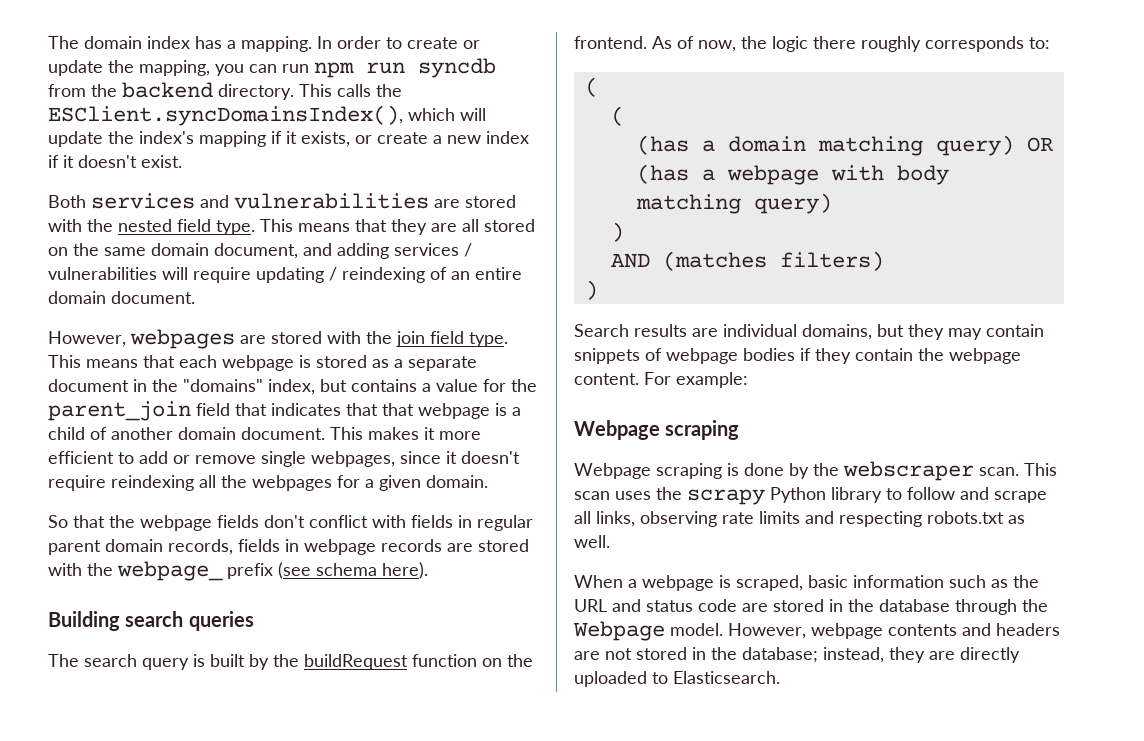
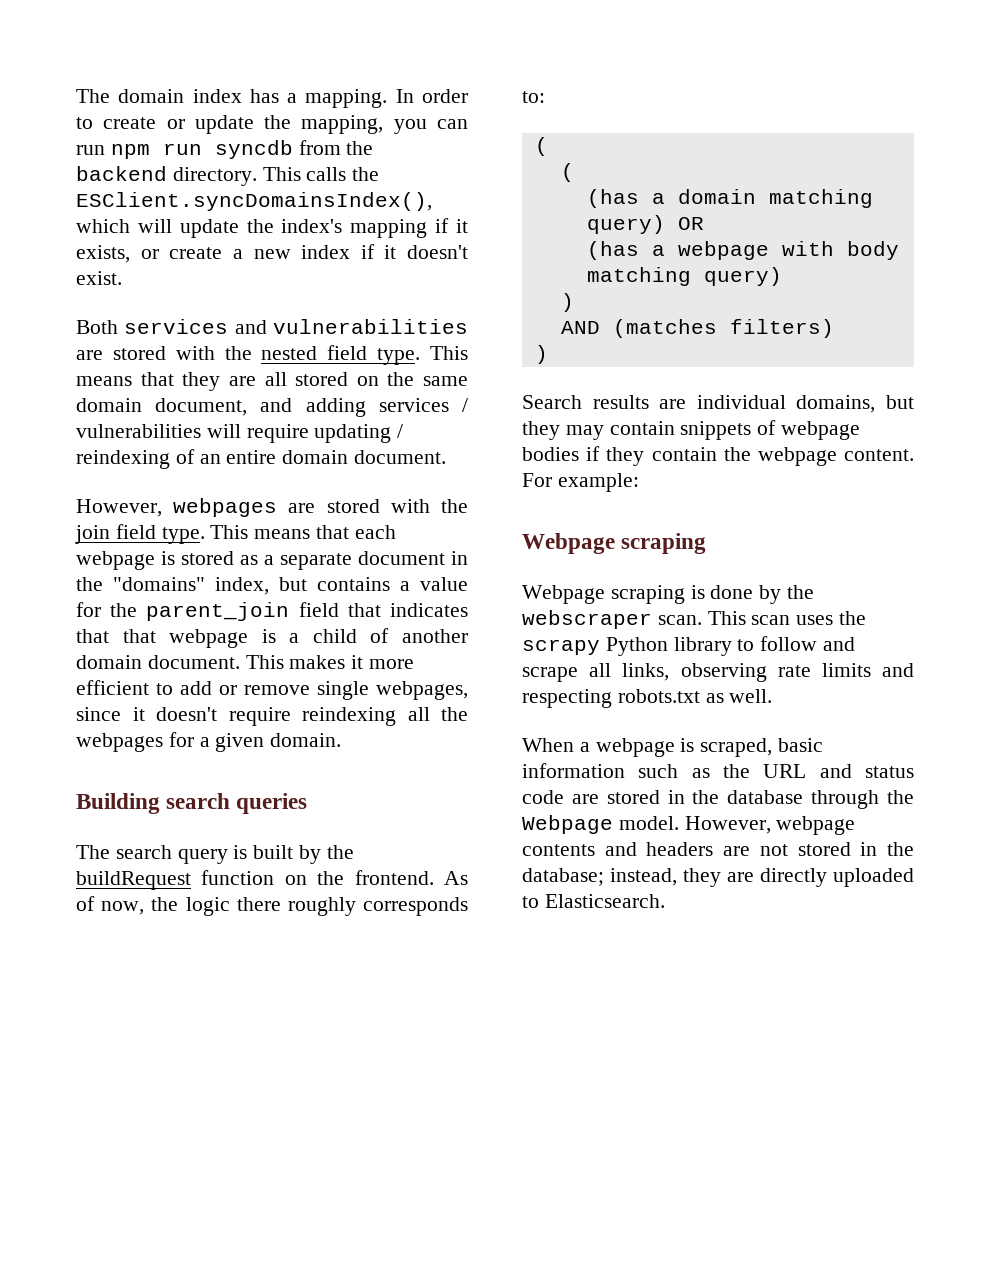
- So that the webpage fields don't conflict with fields in regular parent domain records, fields in webpage records are stored with the webpage_ prefix (see schema here).

